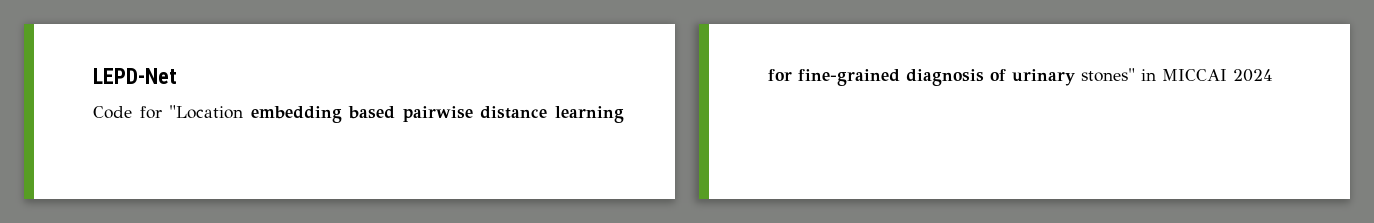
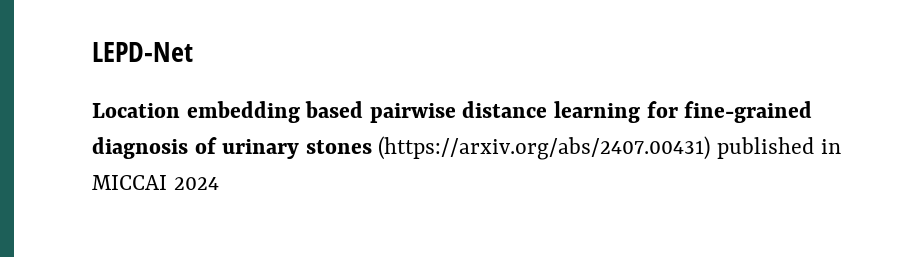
- Code for "Location embedding based pairwise distance learning for fine-grained diagnosis of urinary stones" in MICCAI 2024
+ Location embedding based pairwise distance learning for fine-grained diagnosis of urinary stones (https://arxiv.org/abs/2407.00431) published in MICCAI 2024

